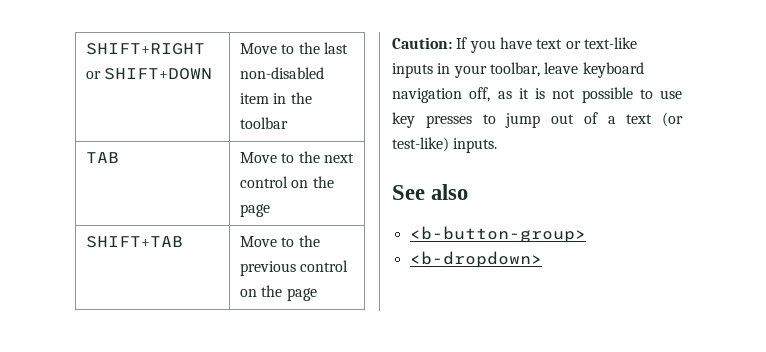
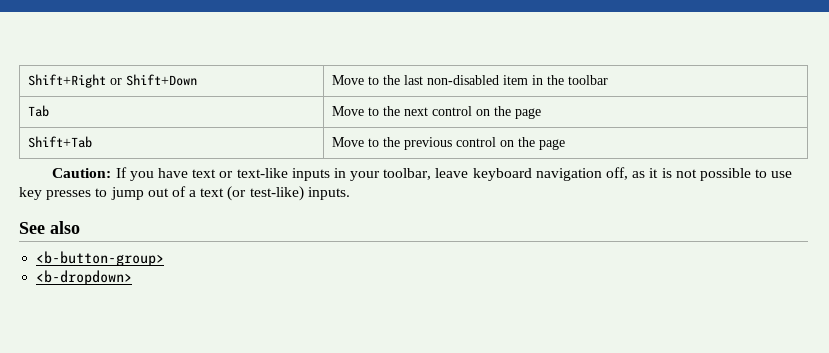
- SHIFT+RIGHT or SHIFT+DOWN | Move to the last non-disabled item in the toolbar
+ Shift+Right or Shift+Down | Move to the last non-disabled item in the toolbar
- TAB | Move to the next control on the page
+ Tab | Move to the next control on the page
- SHIFT+TAB | Move to the previous control on the page
+ Shift+Tab | Move to the previous control on the page

